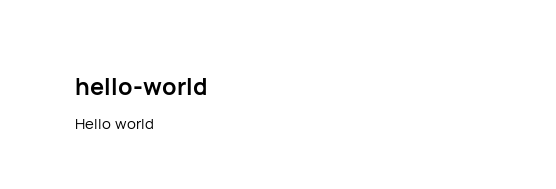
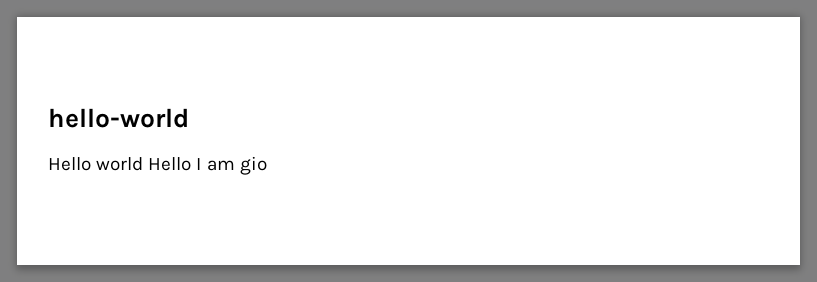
- Hello world
+ Hello world Hello I am gio

